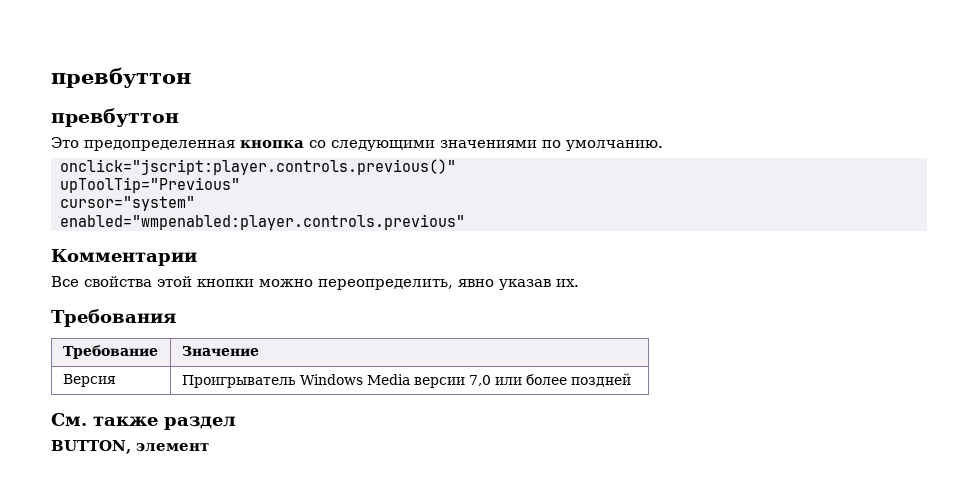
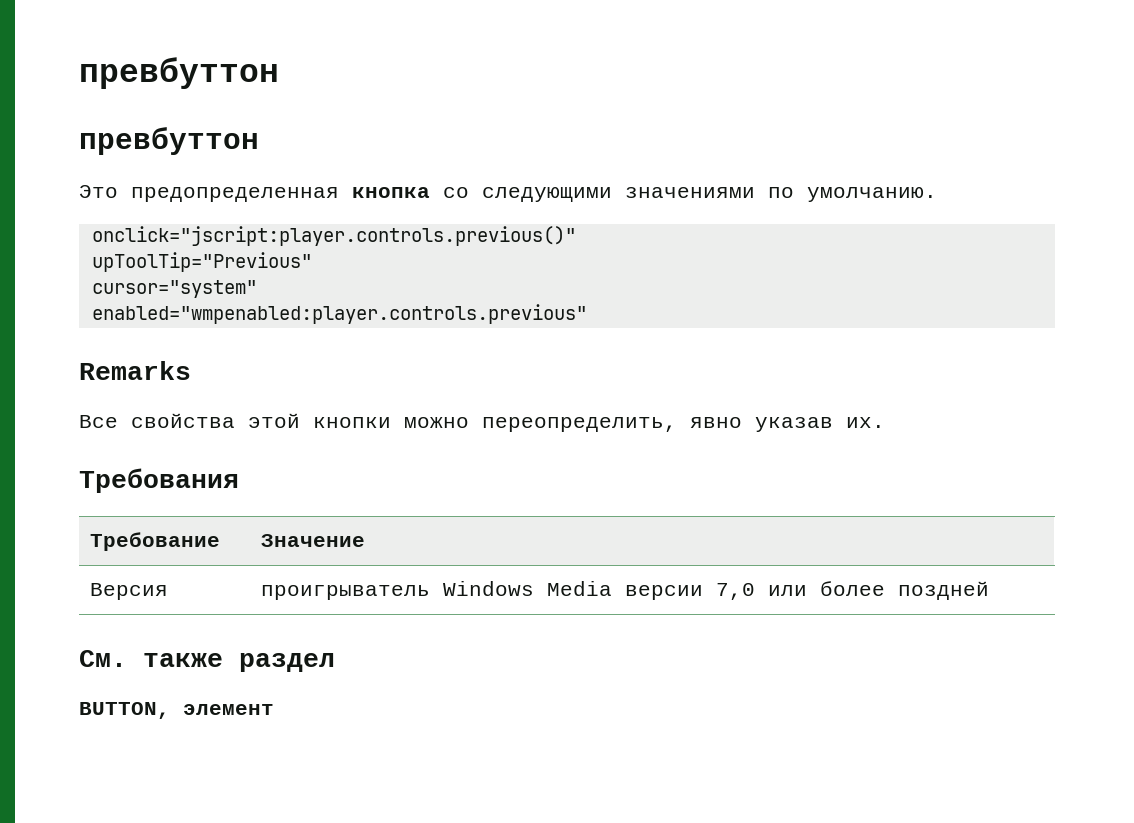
- Комментарии
+ Remarks
- Версия | Проигрыватель Windows Media версии 7,0 или более поздней
+ Версия | проигрыватель Windows Media версии 7,0 или более поздней

